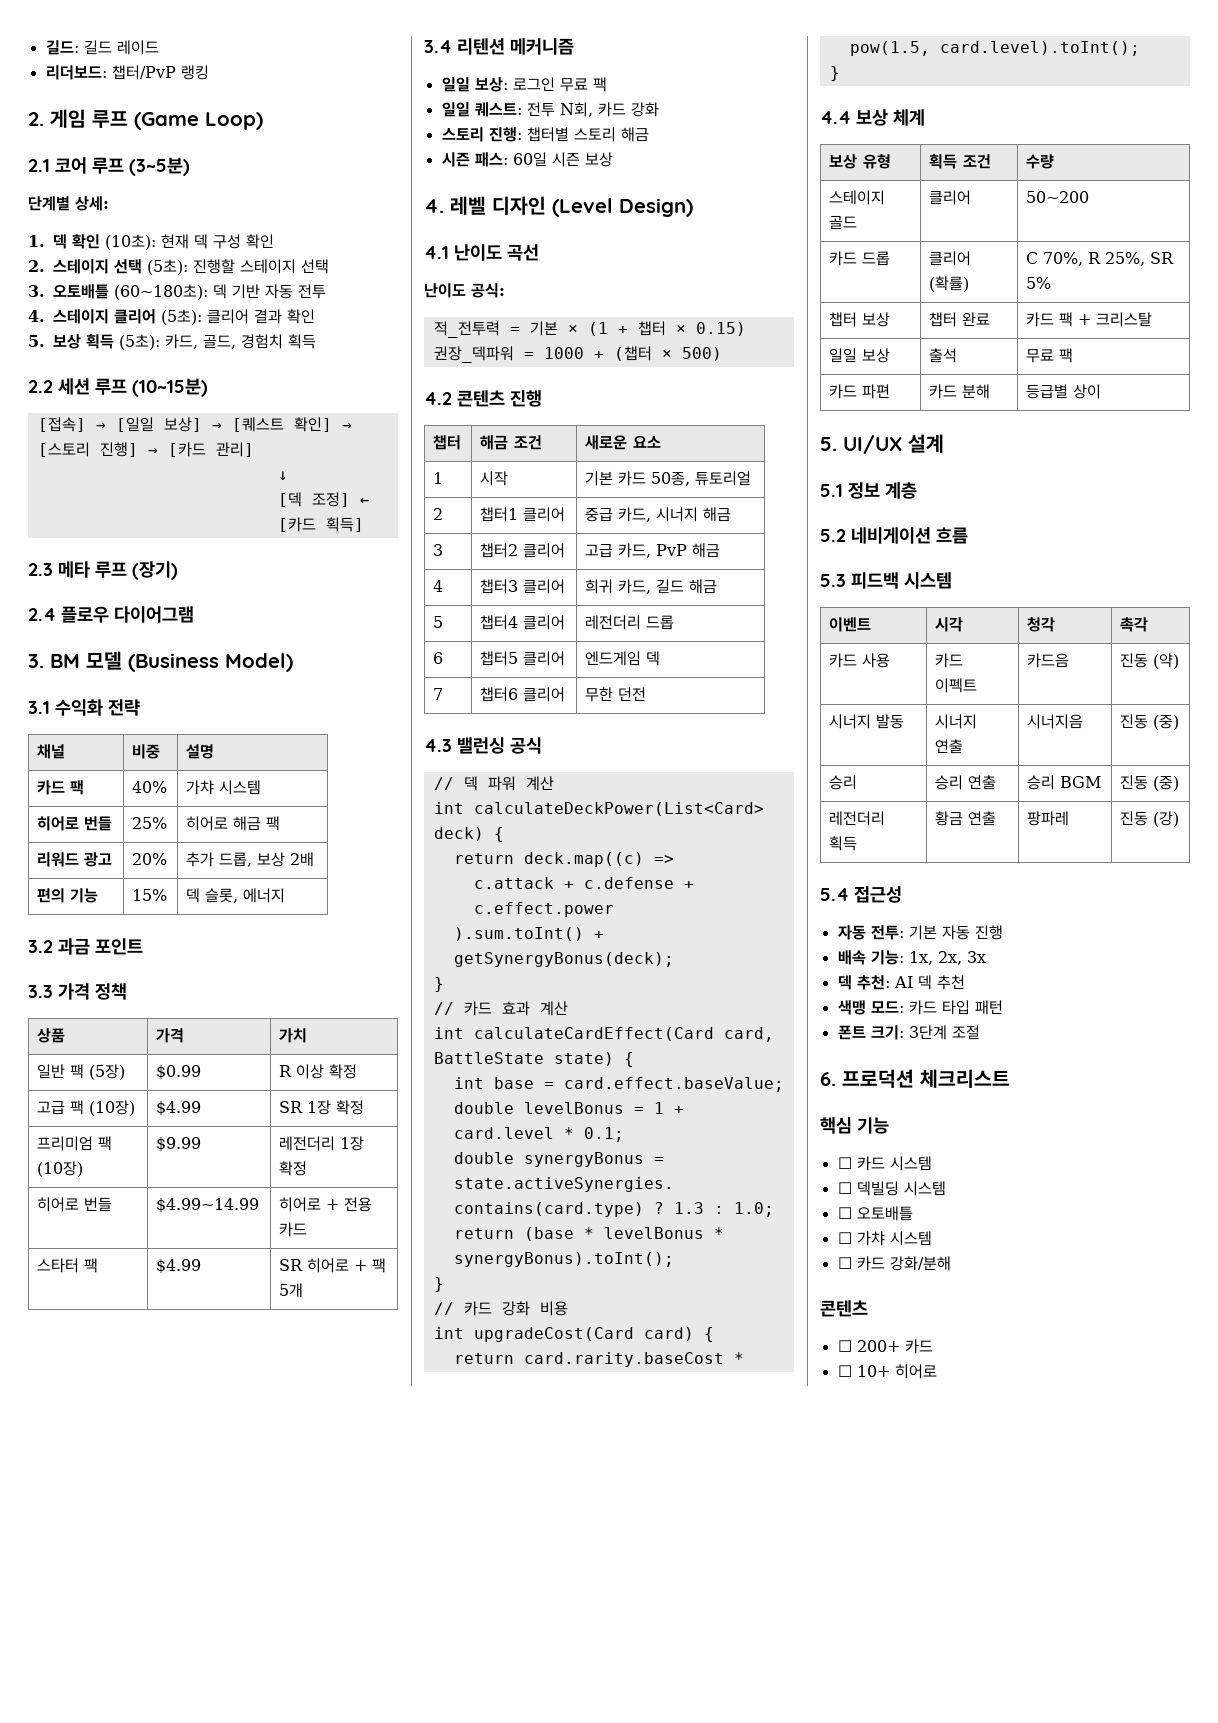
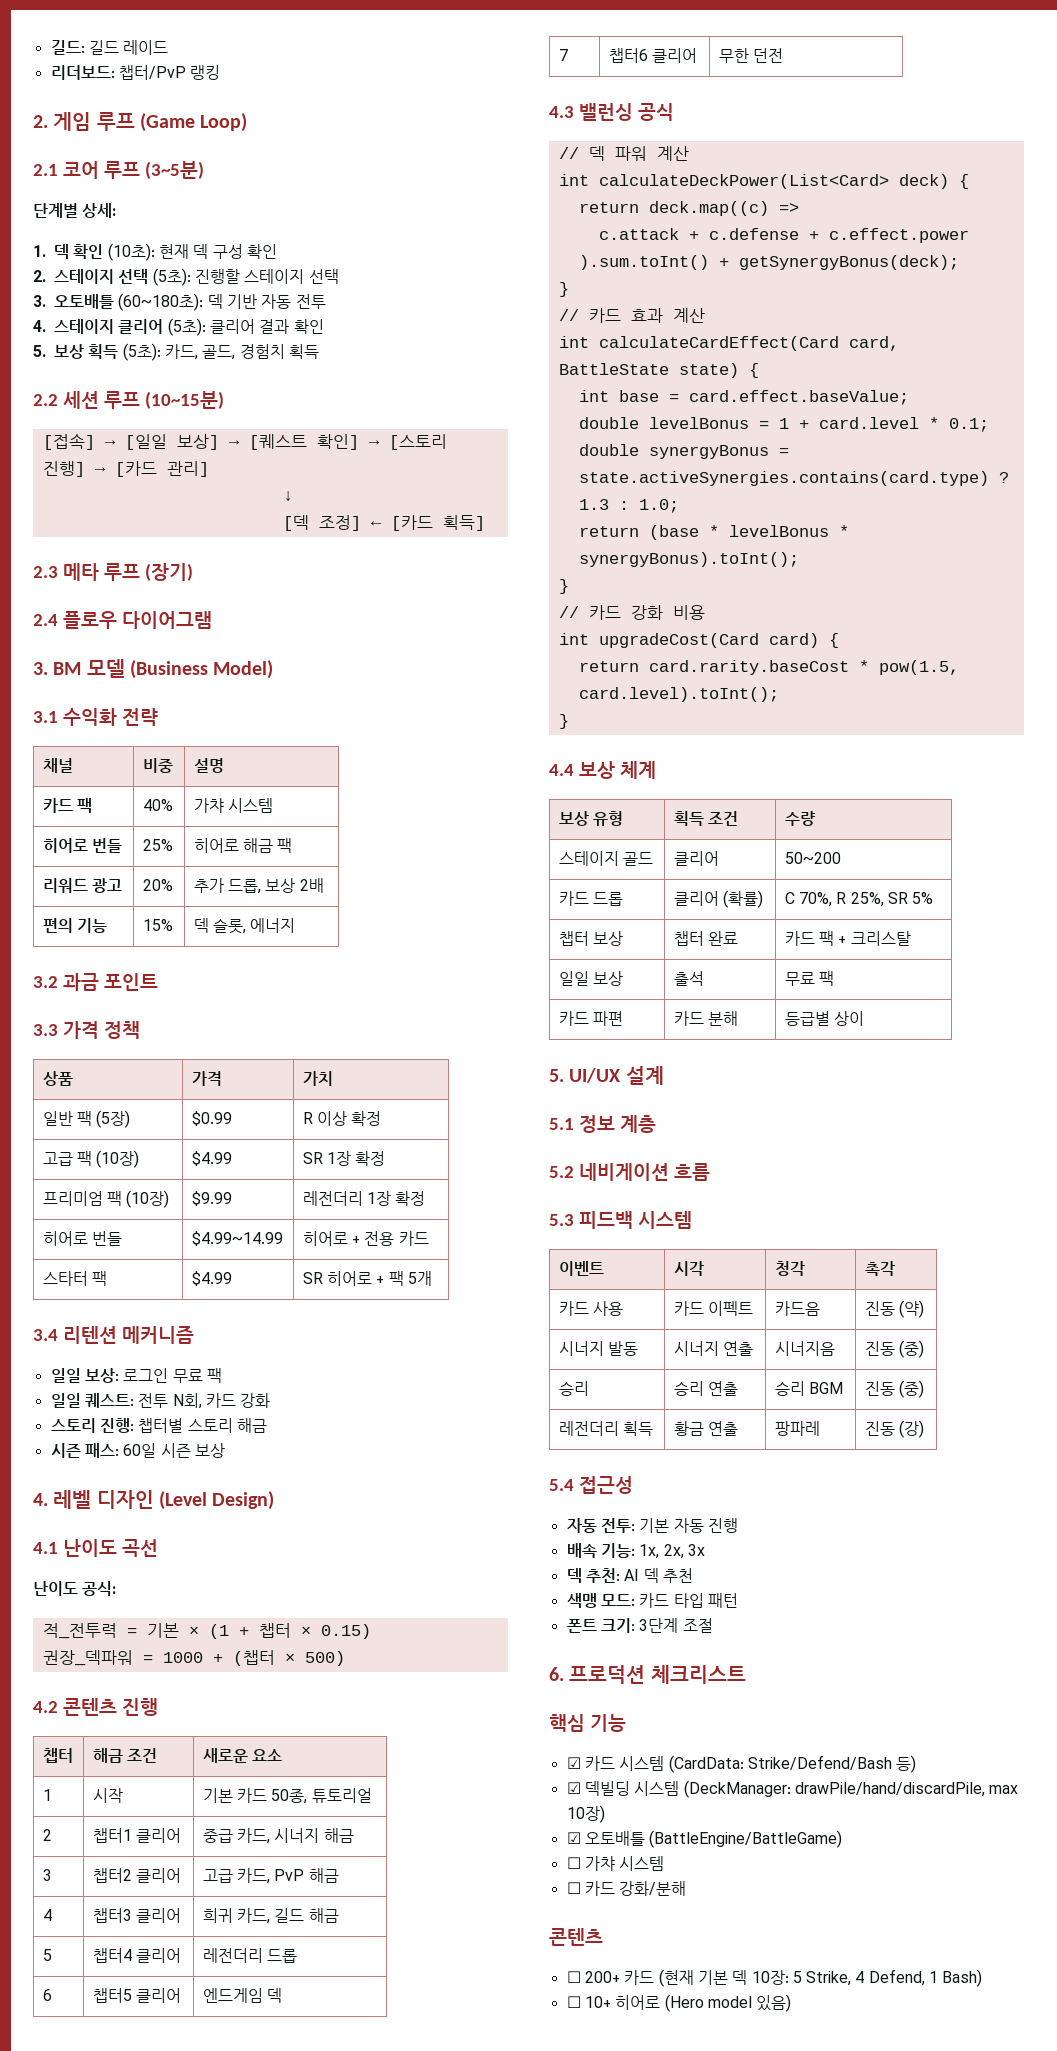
- ☐ 카드 시스템
- ☐ 덱빌딩 시스템
- ☐ 오토배틀
+ ☑ 카드 시스템 (CardData: Strike/Defend/Bash 등)
+ ☑ 덱빌딩 시스템 (DeckManager: drawPile/hand/discardPile, max 10장)
+ ☑ 오토배틀 (BattleEngine/BattleGame)
- ☐ 200+ 카드
+ ☐ 200+ 카드 (현재 기본 덱 10장: 5 Strike, 4 Defend, 1 Bash)
- ☐ 10+ 히어로
+ ☐ 10+ 히어로 (Hero model 있음)

